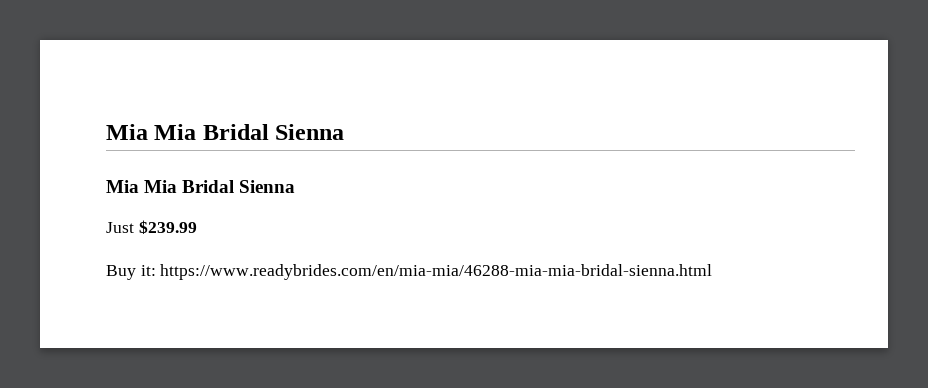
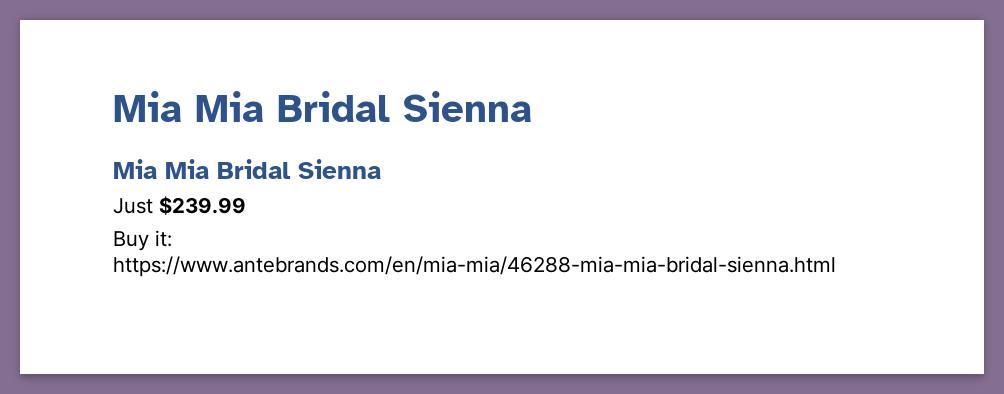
- Buy it: https://www.readybrides.com/en/mia-mia/46288-mia-mia-bridal-sienna.html
+ Buy it: https://www.antebrands.com/en/mia-mia/46288-mia-mia-bridal-sienna.html

